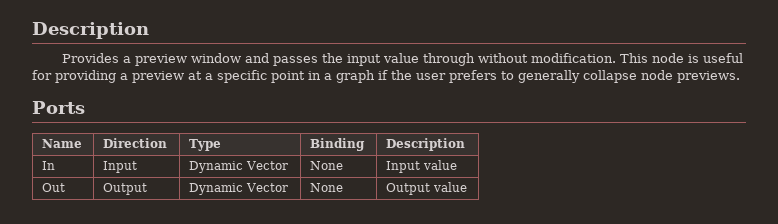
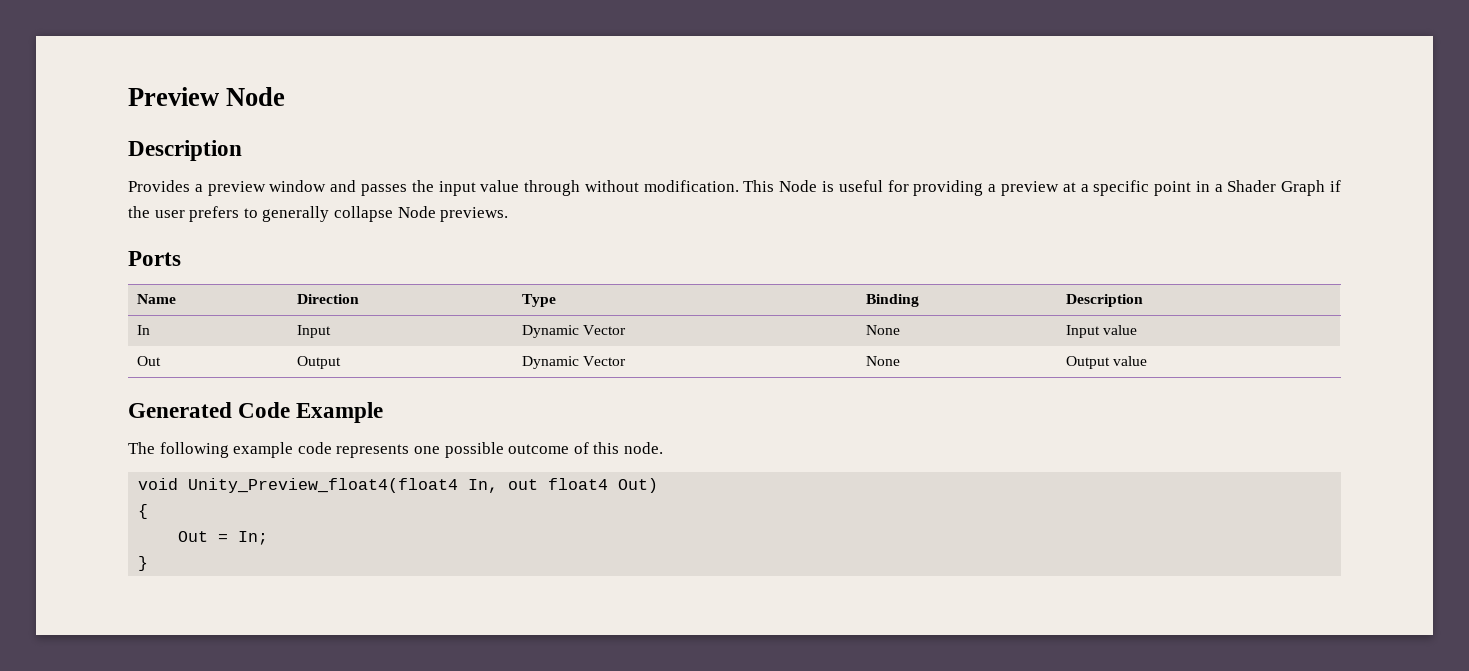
+ Preview Node
- This node is useful for providing a preview at a specific point in a graph if the user prefers to generally collapse node previews.
+ This Node is useful for providing a preview at a specific point in a Shader Graph if the user prefers to generally collapse Node previews.
+ Generated Code Example
+ The following example code represents one possible outcome of this node.
+ void Unity_Preview_float4(float4 In, out float4 Out)
+ {
+ Out = In;
+ }

